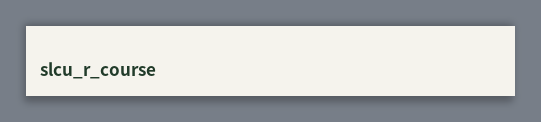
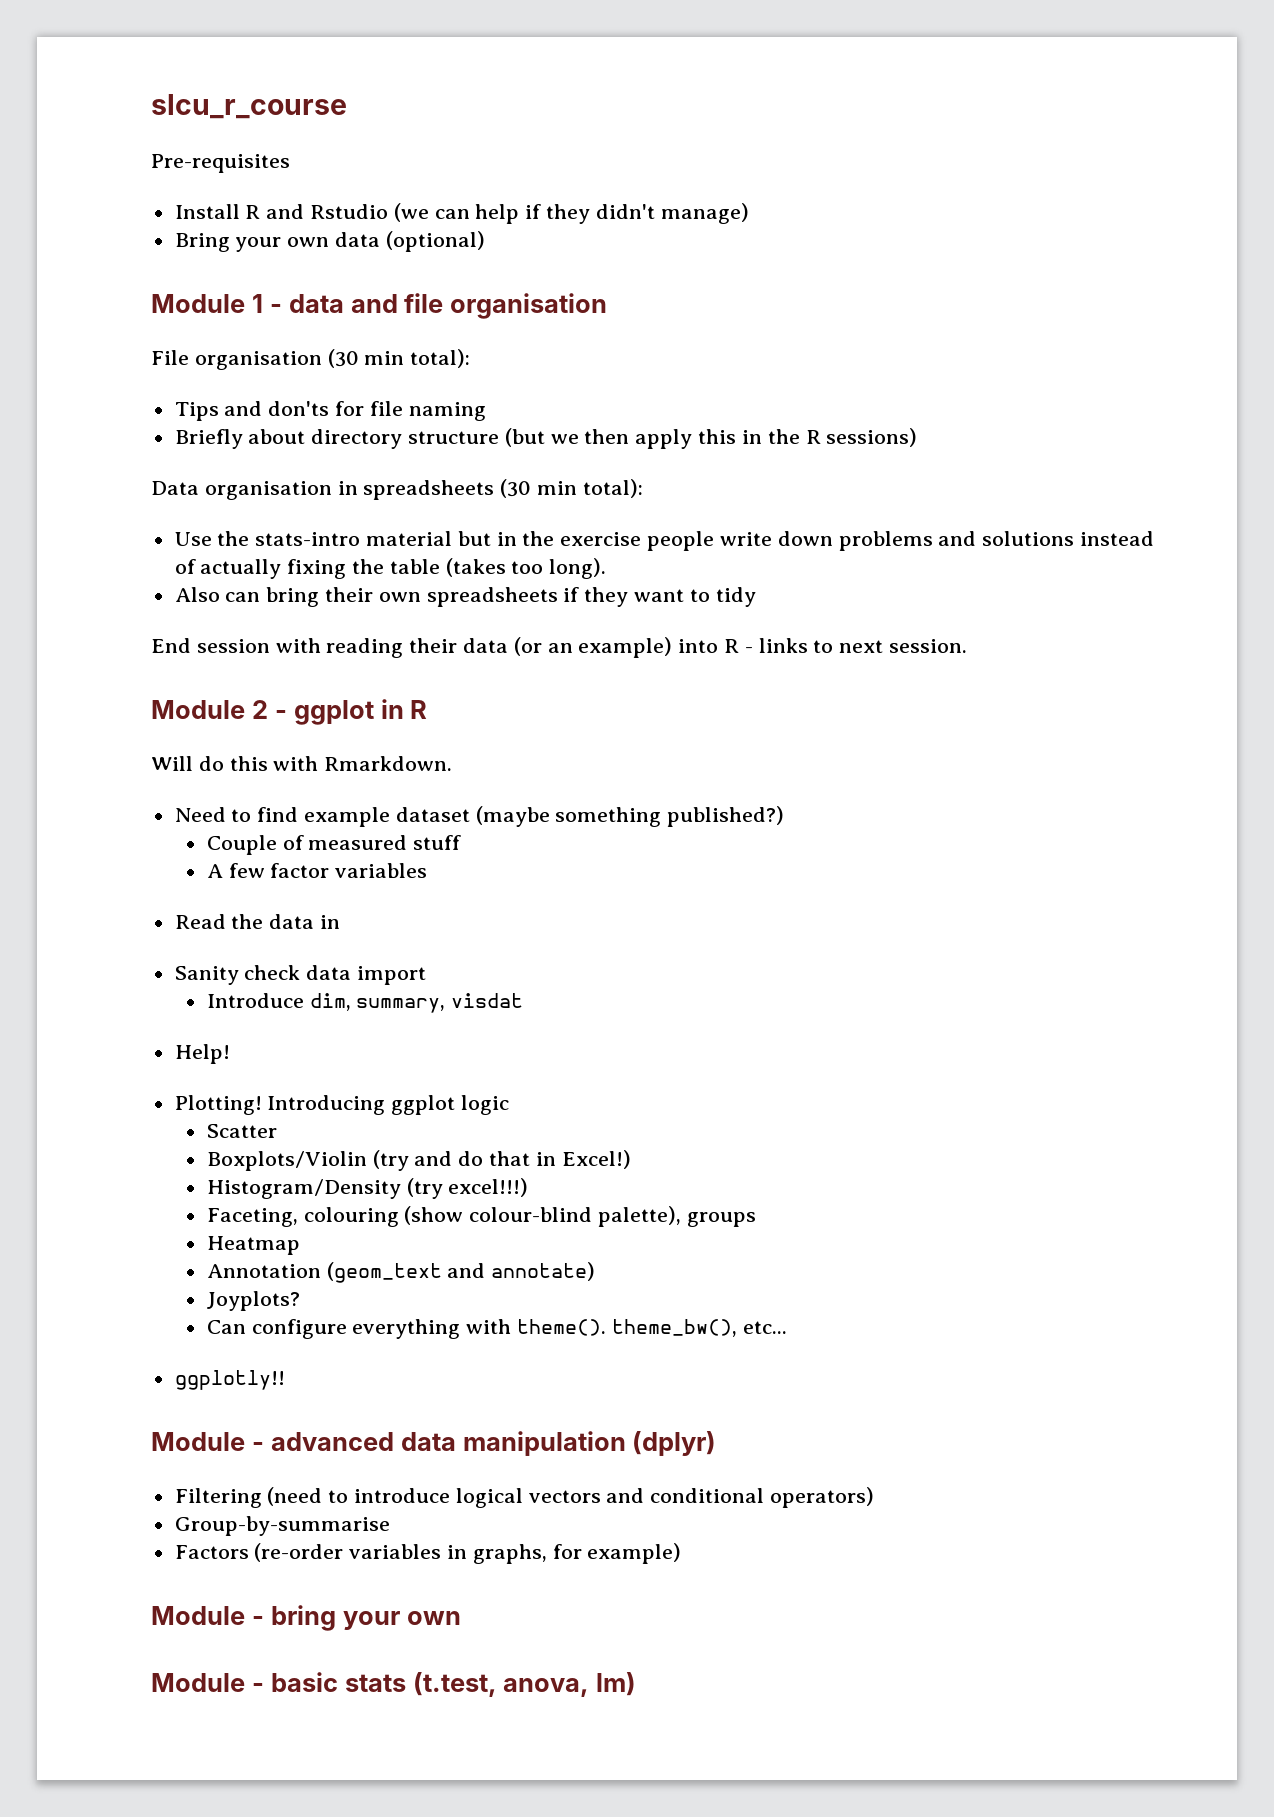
+ Pre-requisites
+ Install R and Rstudio (we can help if they didn't manage)
+ Bring your own data (optional)
+ Module 1 - data and file organisation
+ File organisation (30 min total):
+ Tips and don'ts for file naming
+ Briefly about directory structure (but we then apply this in the R sessions)
+ Data organisation in spreadsheets (30 min total):
+ Use the stats-intro material but in the exercise people write down problems and solutions instead of actually fixing the table (takes too long).
+ Also can bring their own spreadsheets if they want to tidy
+ End session with reading their data (or an example) into R - links to next session.
+ Module 2 - ggplot in R
+ Will do this with Rmarkdown.
+ Need to find example dataset (maybe something published?)
+ Couple of measured stuff
+ A few factor variables
+ Read the data in
+ Sanity check data import
+ Introduce dim, summary, visdat
+ Help!
+ Plotting! Introducing ggplot logic
+ Scatter
+ Boxplots/Violin (try and do that in Excel!)
+ Histogram/Density (try excel!!!)
+ Faceting, colouring (show colour-blind palette), groups
+ Heatmap
+ Annotation (geom_text and annotate)
+ Joyplots?
+ Can configure everything with theme(). theme_bw(), etc...
+ ggplotly!!
+ Module - advanced data manipulation (dplyr)
+ Filtering (need to introduce logical vectors and conditional operators)
+ Group-by-summarise
+ Factors (re-order variables in graphs, for example)
+ Module - bring your own
+ Module - basic stats (t.test, anova, lm)

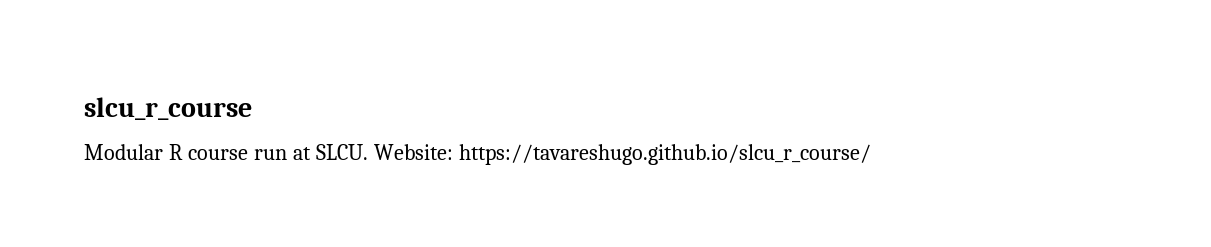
- Pre-requisites
- Install R and Rstudio (we can help if they didn't manage)
- Bring your own data (optional)
- Module 1 - data and file organisation
- File organisation (30 min total):
- Tips and don'ts for file naming
- Briefly about directory structure (but we then apply this in the R sessions)
- Data organisation in spreadsheets (30 min total):
- Use the stats-intro material but in the exercise people write down problems and solutions instead of actually fixing the table (takes too long).
- Also can bring their own spreadsheets if they want to tidy
- End session with reading their data (or an example) into R - links to next session.
- Module 2 - ggplot in R
- Will do this with Rmarkdown.
- Need to find example dataset (maybe something published?)
- Couple of measured stuff
- A few factor variables
- Read the data in
- Sanity check data import
- Introduce dim, summary, visdat
- Help!
- Plotting! Introducing ggplot logic
- Scatter
- Boxplots/Violin (try and do that in Excel!)
- Histogram/Density (try excel!!!)
- Faceting, colouring (show colour-blind palette), groups
- Heatmap
- Annotation (geom_text and annotate)
- Joyplots?
- Can configure everything with theme(). theme_bw(), etc...
- ggplotly!!
- Module - advanced data manipulation (dplyr)
- Filtering (need to introduce logical vectors and conditional operators)
- Group-by-summarise
- Factors (re-order variables in graphs, for example)
- Module - bring your own
- Module - basic stats (t.test, anova, lm)
+ Modular R course run at SLCU. Website: https://tavareshugo.github.io/slcu_r_course/

